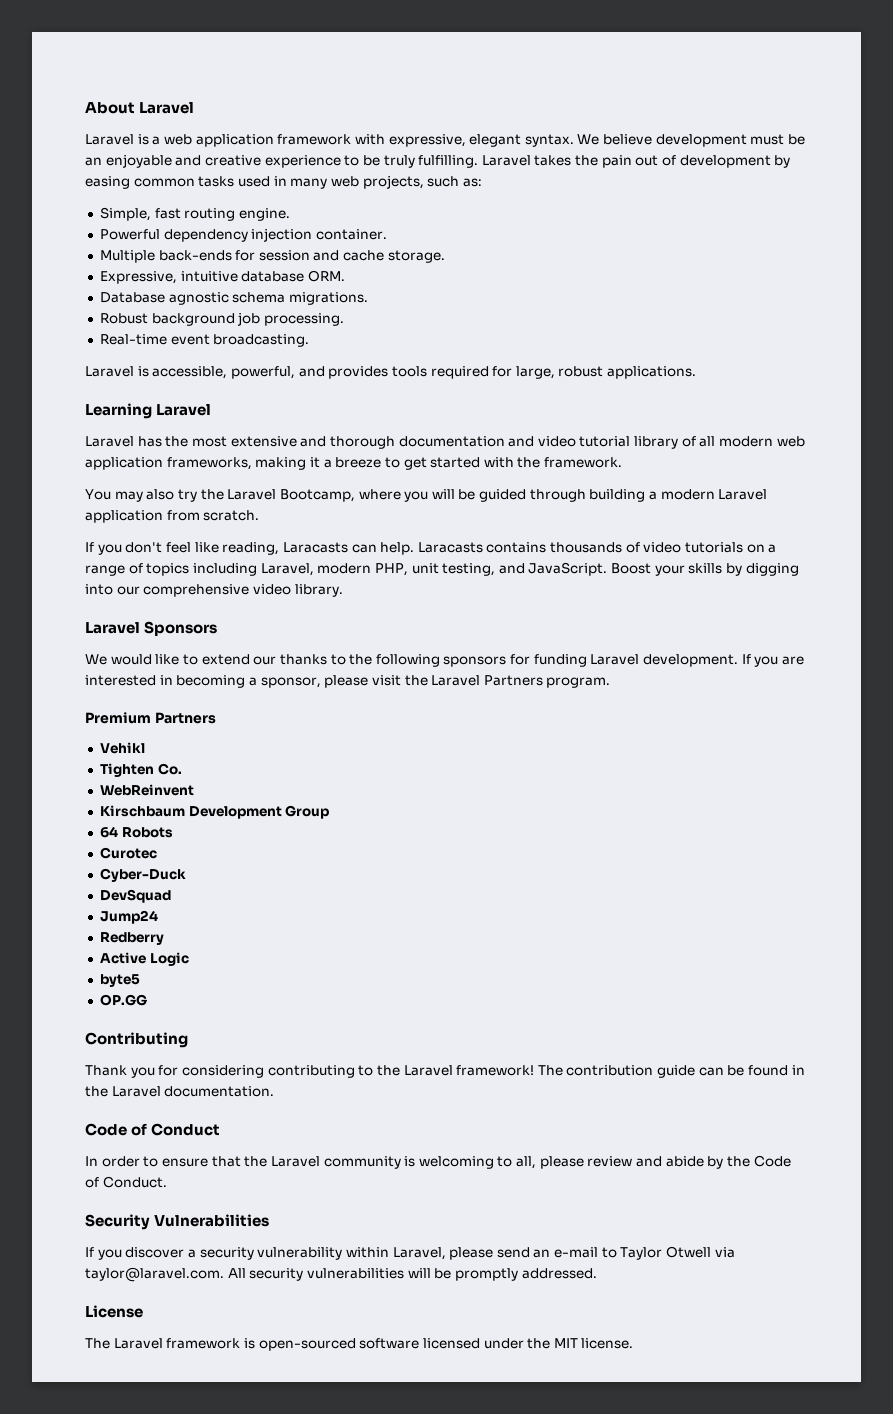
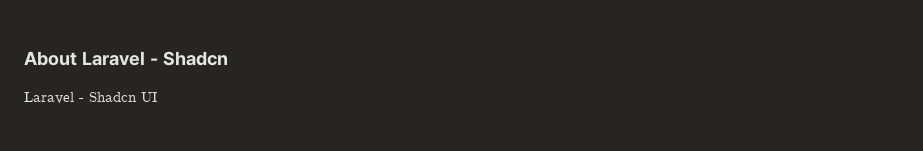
- About Laravel
- Laravel is a web application framework with expressive, elegant syntax. We believe development must be an enjoyable and creative experience to be truly fulfilling. Laravel takes the pain out of development by easing common tasks used in many web projects, such as:
- Simple, fast routing engine.
- Powerful dependency injection container.
- Multiple back-ends for session and cache storage.
- Expressive, intuitive database ORM.
- Database agnostic schema migrations.
- Robust background job processing.
- Real-time event broadcasting.
- Laravel is accessible, powerful, and provides tools required for large, robust applications.
- Learning Laravel
- Laravel has the most extensive and thorough documentation and video tutorial library of all modern web application frameworks, making it a breeze to get started with the framework.
- You may also try the Laravel Bootcamp, where you will be guided through building a modern Laravel application from scratch.
- If you don't feel like reading, Laracasts can help. Laracasts contains thousands of video tutorials on a range of topics including Laravel, modern PHP, unit testing, and JavaScript. Boost your skills by digging into our comprehensive video library.
- Laravel Sponsors
- We would like to extend our thanks to the following sponsors for funding Laravel development. If you are interested in becoming a sponsor, please visit the Laravel Partners program.
- Premium Partners
- Vehikl
- Tighten Co.
- WebReinvent
- Kirschbaum Development Group
- 64 Robots
- Curotec
- Cyber-Duck
- DevSquad
- Jump24
- Redberry
- Active Logic
- byte5
- OP.GG
- Contributing
- Thank you for considering contributing to the Laravel framework! The contribution guide can be found in the Laravel documentation.
- Code of Conduct
- In order to ensure that the Laravel community is welcoming to all, please review and abide by the Code of Conduct.
- Security Vulnerabilities
- If you discover a security vulnerability within Laravel, please send an e-mail to Taylor Otwell via taylor@laravel.com. All security vulnerabilities will be promptly addressed.
- License
- The Laravel framework is open-sourced software licensed under the MIT license.
+ About Laravel - Shadcn
+ Laravel - Shadcn UI

